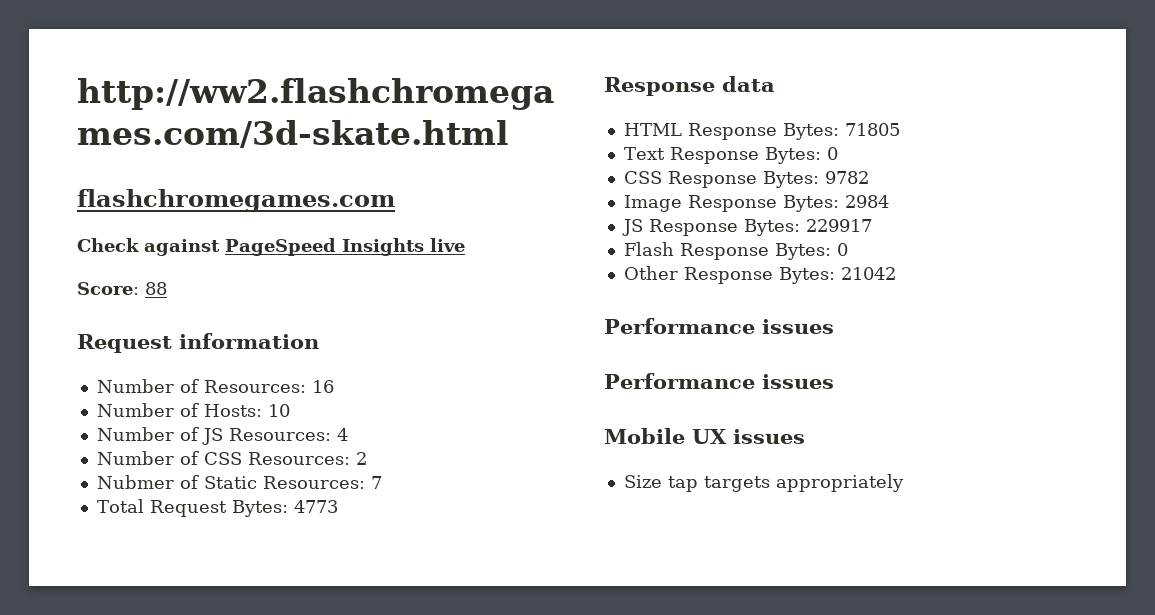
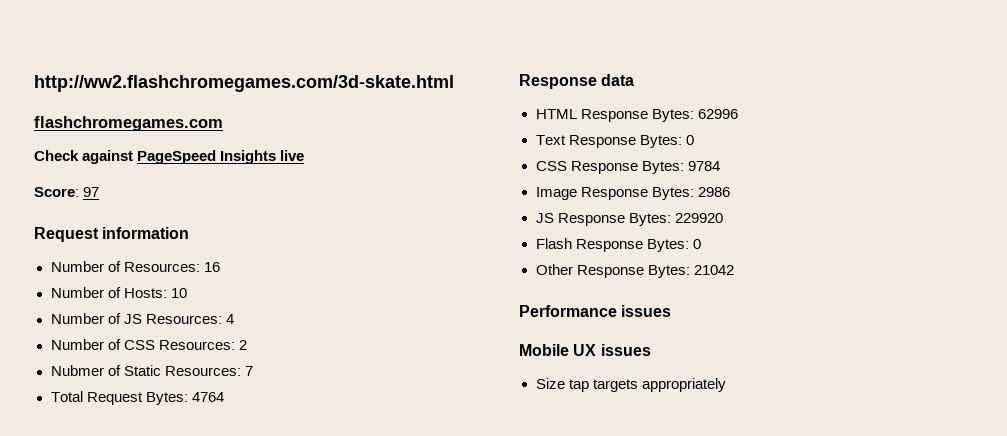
- Score: 88
+ Score: 97
- Total Request Bytes: 4773
+ Total Request Bytes: 4764
- HTML Response Bytes: 71805
+ HTML Response Bytes: 62996
- CSS Response Bytes: 9782
+ CSS Response Bytes: 9784
- Image Response Bytes: 2984
+ Image Response Bytes: 2986
- JS Response Bytes: 229917
+ JS Response Bytes: 229920
  Other Response Bytes: 21042
- Performance issues

